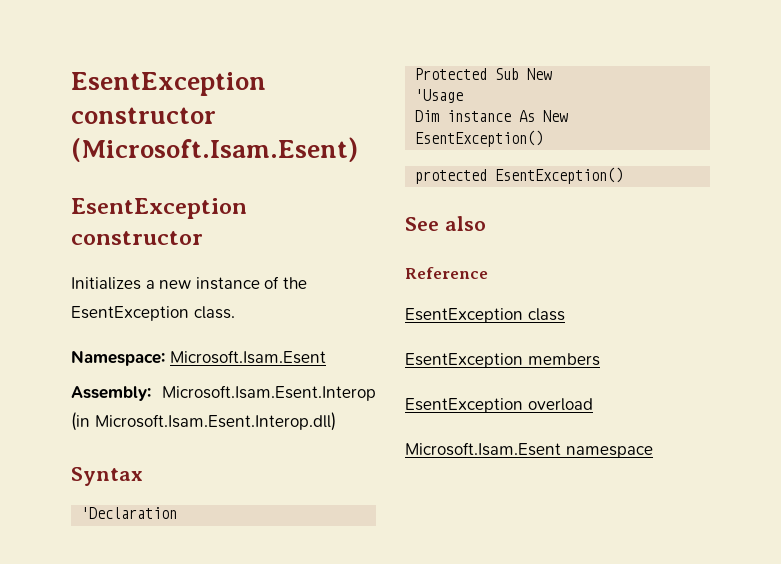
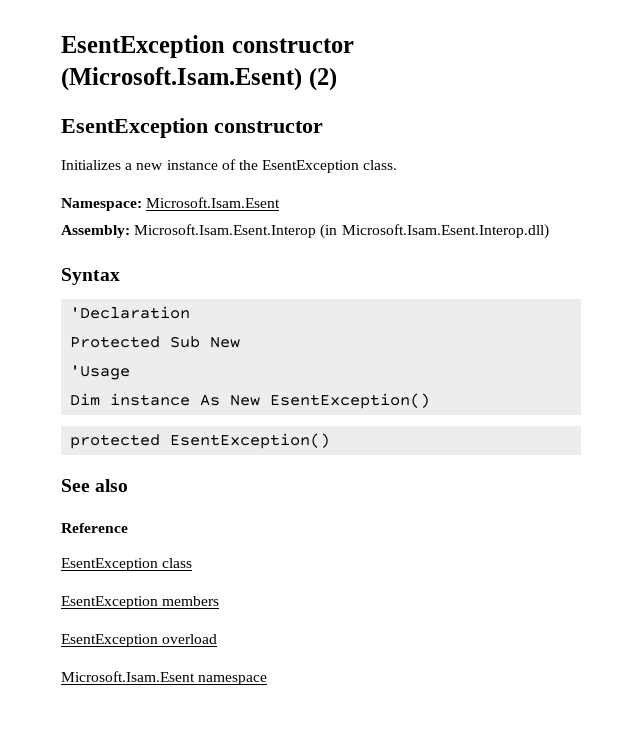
- EsentException constructor (Microsoft.Isam.Esent)
+ EsentException constructor (Microsoft.Isam.Esent) (2)

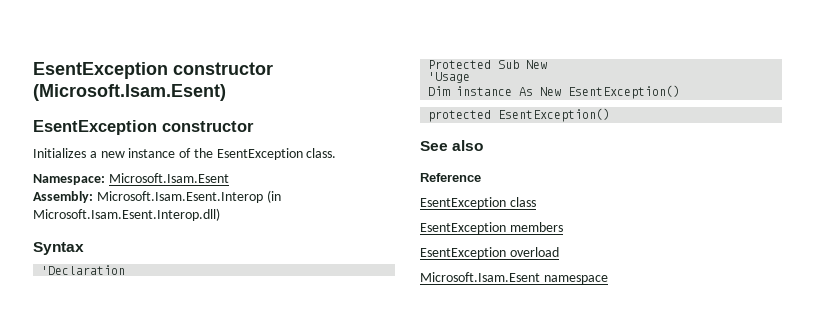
- EsentException constructor (Microsoft.Isam.Esent) (2)
+ EsentException constructor (Microsoft.Isam.Esent)

